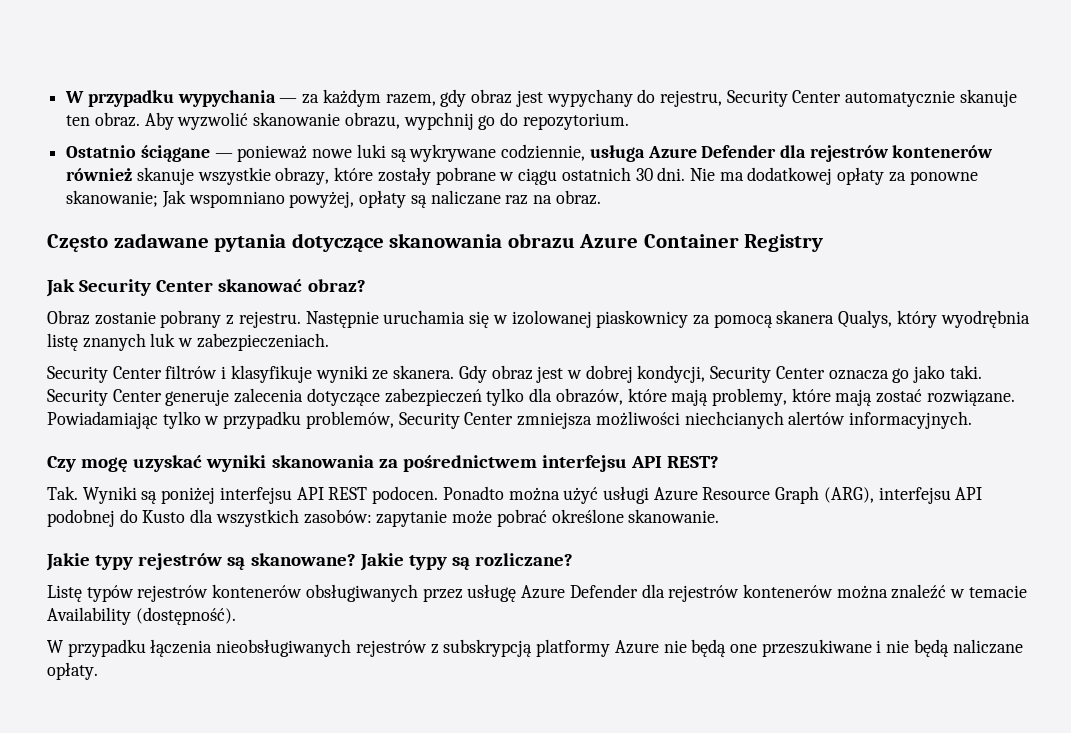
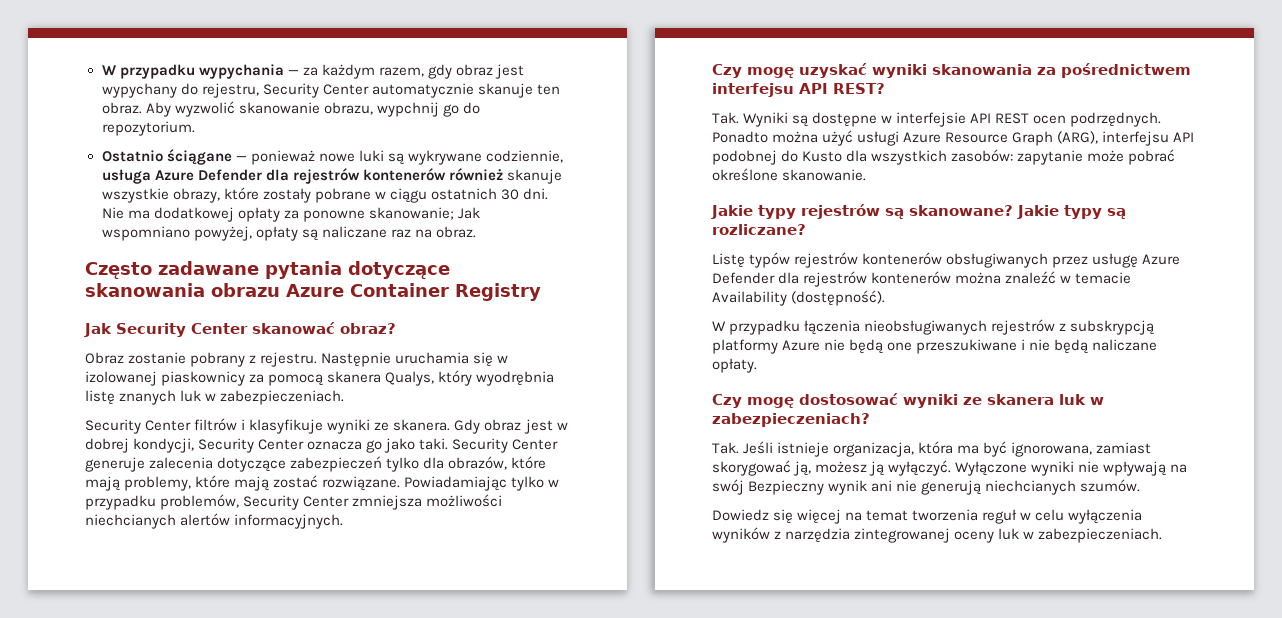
- Tak. Wyniki są poniżej interfejsu API REST podocen.
+ Tak. Wyniki są dostępne w interfejsie API REST ocen podrzędnych.
+ Czy mogę dostosować wyniki ze skanera luk w zabezpieczeniach?
+ Tak. Jeśli istnieje organizacja, która ma być ignorowana, zamiast skorygować ją, możesz ją wyłączyć. Wyłączone wyniki nie wpływają na swój Bezpieczny wynik ani nie generują niechcianych szumów.
+ Dowiedz się więcej na temat tworzenia reguł w celu wyłączenia wyników z narzędzia zintegrowanej oceny luk w zabezpieczeniach.

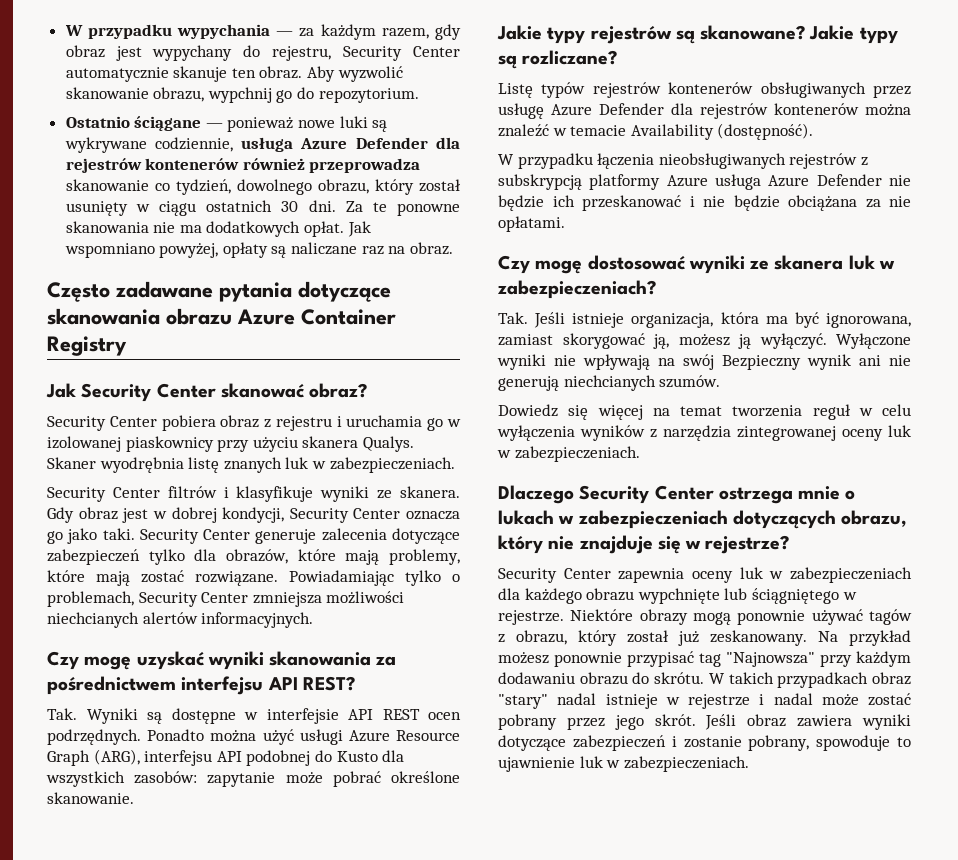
- Ostatnio ściągane — ponieważ nowe luki są wykrywane codziennie, usługa Azure Defender dla rejestrów kontenerów również skanuje wszystkie obrazy, które zostały pobrane w ciągu ostatnich 30 dni.
+ Ostatnio ściągane — ponieważ nowe luki są wykrywane codziennie, usługa Azure Defender dla rejestrów kontenerów również przeprowadza skanowanie co tydzień, dowolnego obrazu, który został usunięty w ciągu ostatnich 30 dni.
- Nie ma dodatkowej opłaty za ponowne skanowanie; Jak wspomniano powyżej, opłaty są naliczane raz na obraz.
+ Za te ponowne skanowania nie ma dodatkowych opłat. Jak wspomniano powyżej, opłaty są naliczane raz na obraz.
- Obraz zostanie pobrany z rejestru. Następnie uruchamia się w izolowanej piaskownicy za pomocą skanera Qualys, który wyodrębnia listę znanych luk w zabezpieczeniach.
+ Security Center pobiera obraz z rejestru i uruchamia go w izolowanej piaskownicy przy użyciu skanera Qualys. Skaner wyodrębnia listę znanych luk w zabezpieczeniach.
- Powiadamiając tylko w przypadku problemów, Security Center zmniejsza możliwości niechcianych alertów informacyjnych.
+ Powiadamiając tylko o problemach, Security Center zmniejsza możliwości niechcianych alertów informacyjnych.
- W przypadku łączenia nieobsługiwanych rejestrów z subskrypcją platformy Azure nie będą one przeszukiwane i nie będą naliczane opłaty.
+ W przypadku łączenia nieobsługiwanych rejestrów z subskrypcją platformy Azure usługa Azure Defender nie będzie ich przeskanować i nie będzie obciążana za nie opłatami.
+ Dlaczego Security Center ostrzega mnie o lukach w zabezpieczeniach dotyczących obrazu, który nie znajduje się w rejestrze?
+ Security Center zapewnia oceny luk w zabezpieczeniach dla każdego obrazu wypchnięte lub ściągniętego w rejestrze. Niektóre obrazy mogą ponownie używać tagów z obrazu, który został już zeskanowany. Na przykład możesz ponownie przypisać tag "Najnowsza" przy każdym dodawaniu obrazu do skrótu. W takich przypadkach obraz "stary" nadal istnieje w rejestrze i nadal może zostać pobrany przez jego skrót. Jeśli obraz zawiera wyniki dotyczące zabezpieczeń i zostanie pobrany, spowoduje to ujawnienie luk w zabezpieczeniach.

